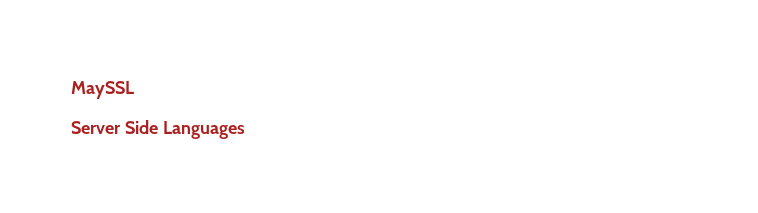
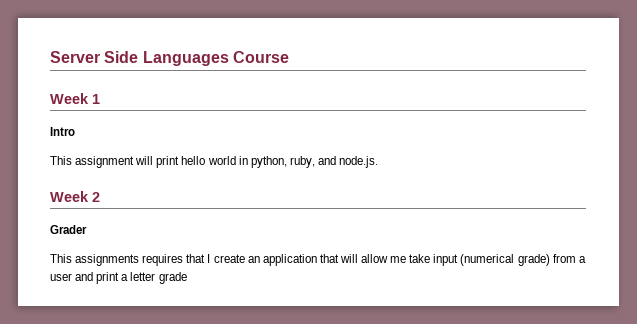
- MaySSL
- Server Side Languages
+ Server Side Languages Course
+ Week 1
+ Intro
+ This assignment will print hello world in python, ruby, and node.js.
+ Week 2
+ Grader
+ This assignments requires that I create an application that will allow me take input (numerical grade) from a user and print a letter grade

